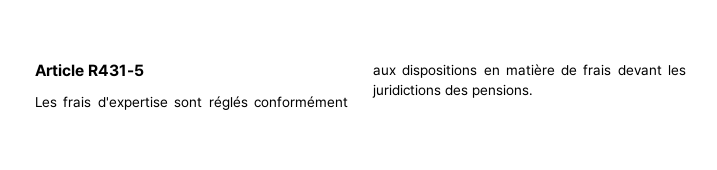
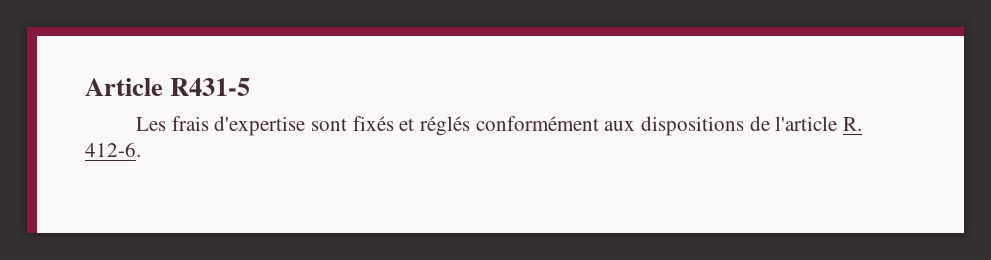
- Les frais d'expertise sont réglés conformément aux dispositions en matière de frais devant les juridictions des pensions.
+ Les frais d'expertise sont fixés et réglés conformément aux dispositions de l'article R. 412-6.

